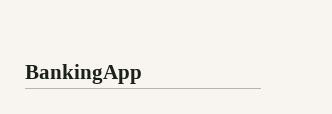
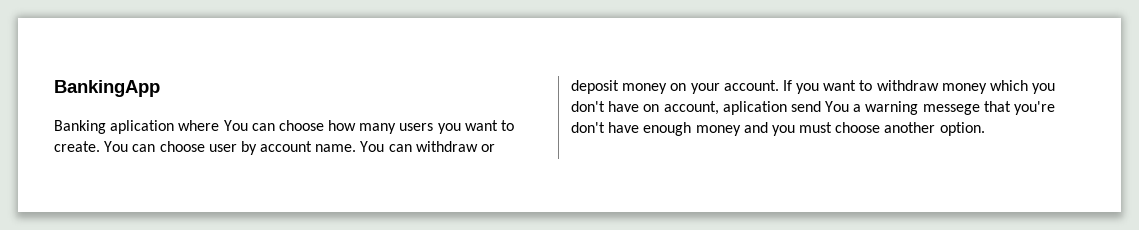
+ Banking aplication where You can choose how many users you want to create. You can choose user by account name. You can withdraw or deposit money on your account. If you want to withdraw money which you don't have on account, aplication send You a warning messege that you're don't have enough money and you must choose another option.

